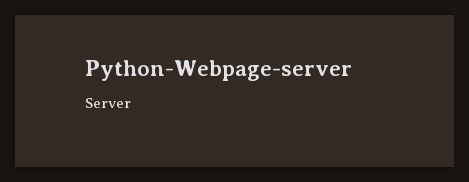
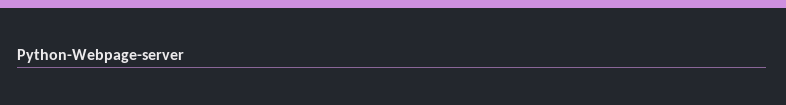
- Server

